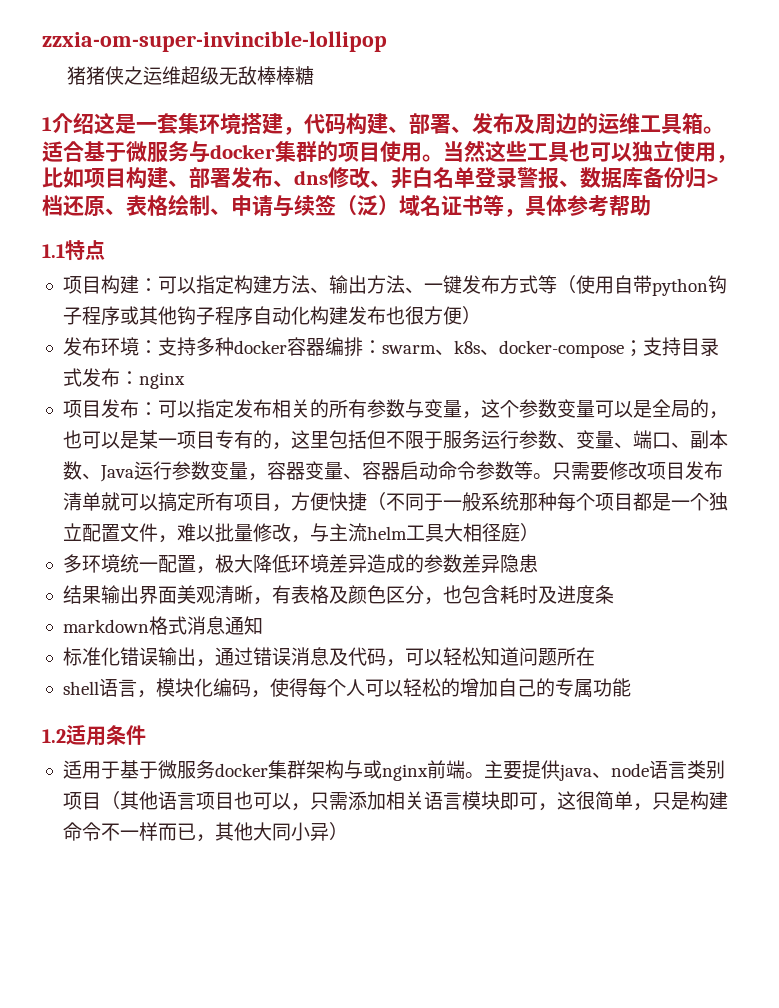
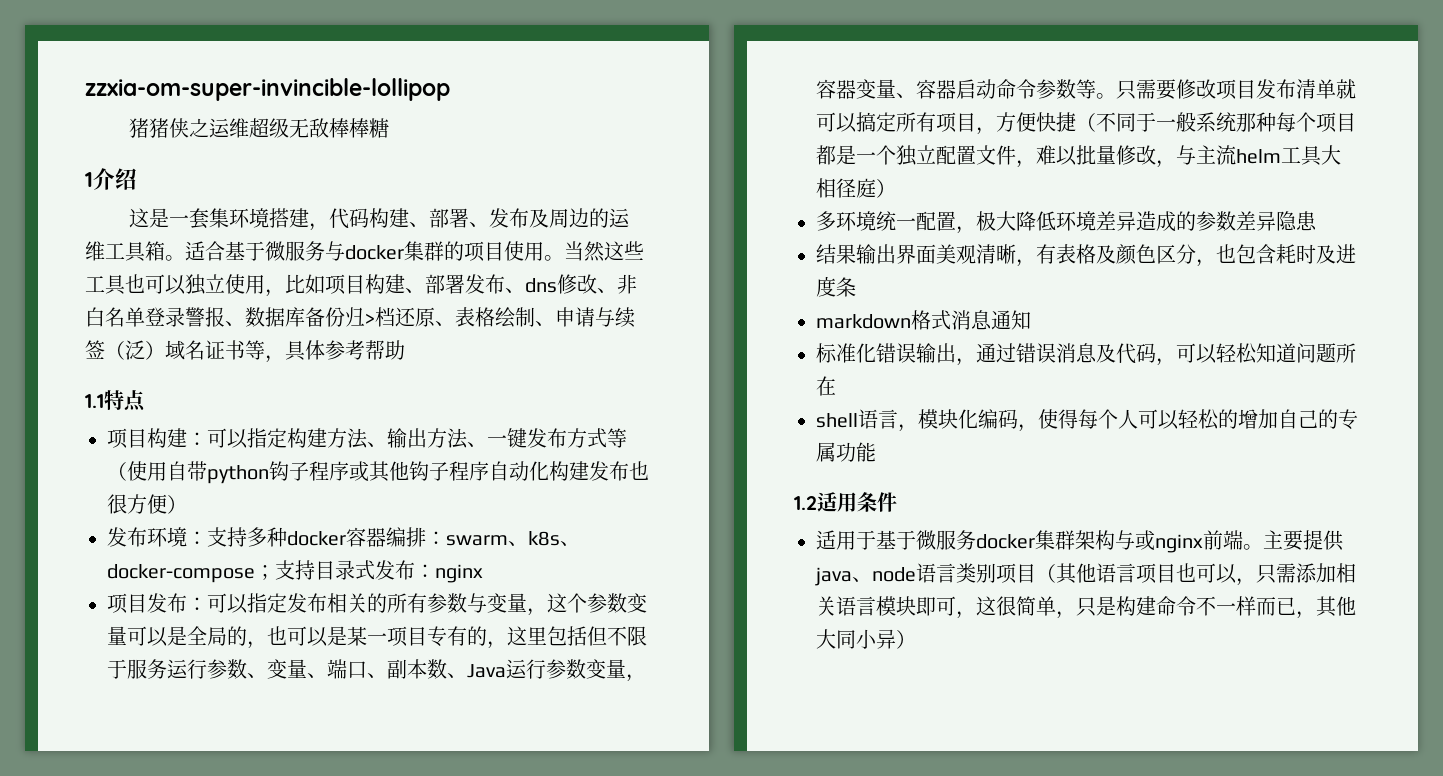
- 1介绍这是一套集环境搭建，代码构建、部署、发布及周边的运维工具箱。
+ 1介绍
+ 这是一套集环境搭建，代码构建、部署、发布及周边的运维工具箱。

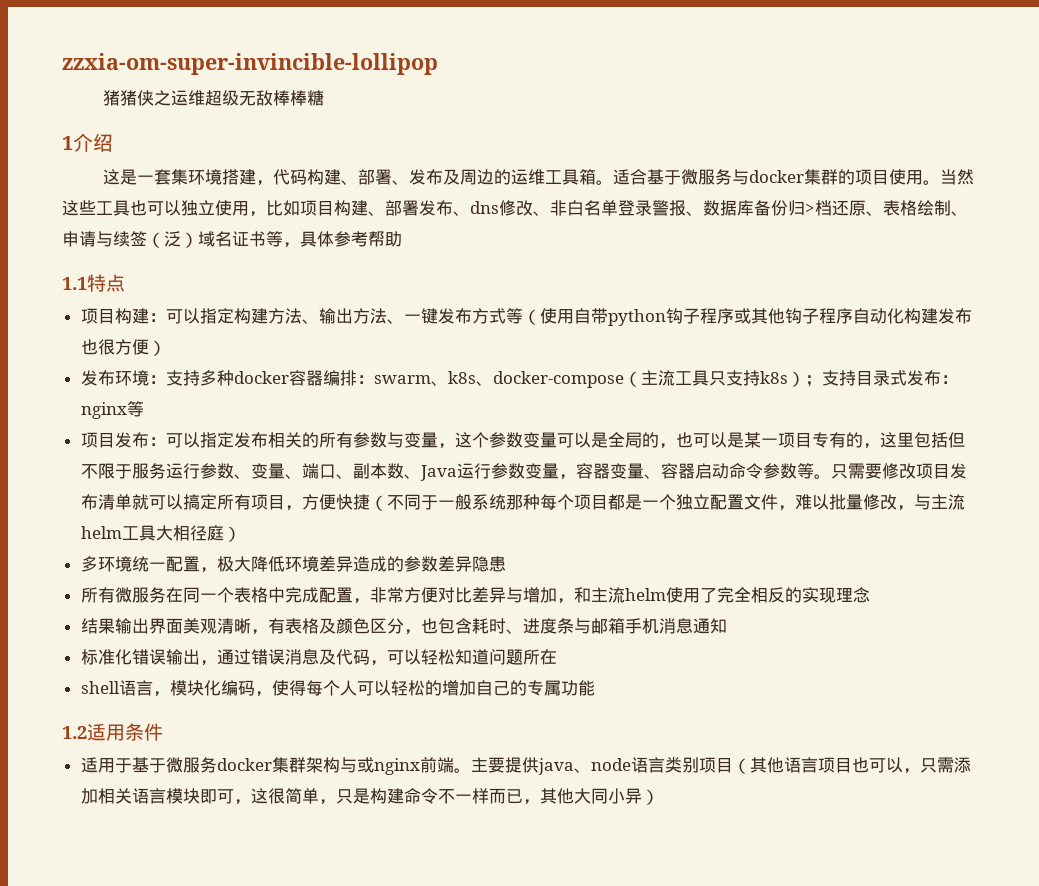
- 发布环境：支持多种docker容器编排：swarm、k8s、docker-compose；支持目录式发布：nginx
+ 发布环境：支持多种docker容器编排：swarm、k8s、docker-compose（主流工具只支持k8s）；支持目录式发布：nginx等
+ 所有微服务在同一个表格中完成配置，非常方便对比差异与增加，和主流helm使用了完全相反的实现理念
- 结果输出界面美观清晰，有表格及颜色区分，也包含耗时及进度条
- markdown格式消息通知
+ 结果输出界面美观清晰，有表格及颜色区分，也包含耗时、进度条与邮箱手机消息通知

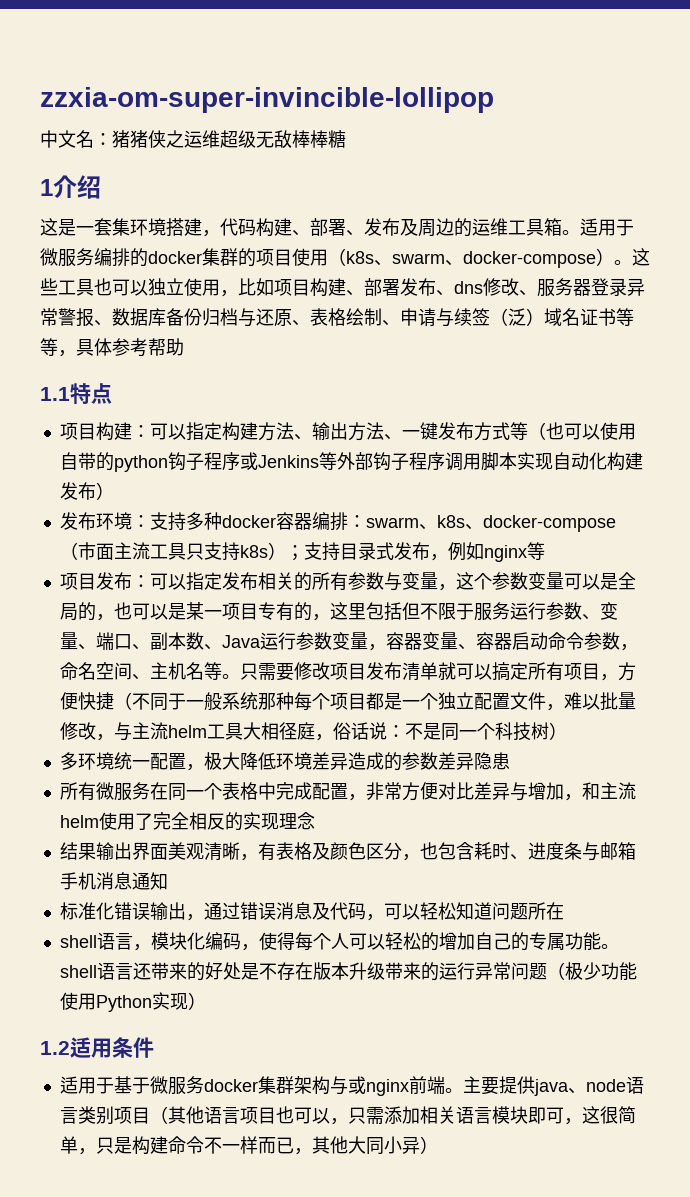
- 猪猪侠之运维超级无敌棒棒糖
+ 中文名：猪猪侠之运维超级无敌棒棒糖
- 适合基于微服务与docker集群的项目使用。当然这些工具也可以独立使用，比如项目构建、部署发布、dns修改、非白名单登录警报、数据库备份归>档还原、表格绘制、申请与续签（泛）域名证书等，具体参考帮助
+ 适用于微服务编排的docker集群的项目使用（k8s、swarm、docker-compose）。这些工具也可以独立使用，比如项目构建、部署发布、dns修改、服务器登录异常警报、数据库备份归档与还原、表格绘制、申请与续签（泛）域名证书等等，具体参考帮助
- 项目构建：可以指定构建方法、输出方法、一键发布方式等（使用自带python钩子程序或其他钩子程序自动化构建发布也很方便）
+ 项目构建：可以指定构建方法、输出方法、一键发布方式等（也可以使用自带的python钩子程序或Jenkins等外部钩子程序调用脚本实现自动化构建发布）
- 发布环境：支持多种docker容器编排：swarm、k8s、docker-compose（主流工具只支持k8s）；支持目录式发布：nginx等
+ 发布环境：支持多种docker容器编排：swarm、k8s、docker-compose（市面主流工具只支持k8s）；支持目录式发布，例如nginx等
- 项目发布：可以指定发布相关的所有参数与变量，这个参数变量可以是全局的，也可以是某一项目专有的，这里包括但不限于服务运行参数、变量、端口、副本数、Java运行参数变量，容器变量、容器启动命令参数等。
+ 项目发布：可以指定发布相关的所有参数与变量，这个参数变量可以是全局的，也可以是某一项目专有的，这里包括但不限于服务运行参数、变量、端口、副本数、Java运行参数变量，容器变量、容器启动命令参数，命名空间、主机名等。
- 只需要修改项目发布清单就可以搞定所有项目，方便快捷（不同于一般系统那种每个项目都是一个独立配置文件，难以批量修改，与主流helm工具大相径庭）
+ 只需要修改项目发布清单就可以搞定所有项目，方便快捷（不同于一般系统那种每个项目都是一个独立配置文件，难以批量修改，与主流helm工具大相径庭，俗话说：不是同一个科技树）
- shell语言，模块化编码，使得每个人可以轻松的增加自己的专属功能
+ shell语言，模块化编码，使得每个人可以轻松的增加自己的专属功能。shell语言还带来的好处是不存在版本升级带来的运行异常问题（极少功能使用Python实现）

